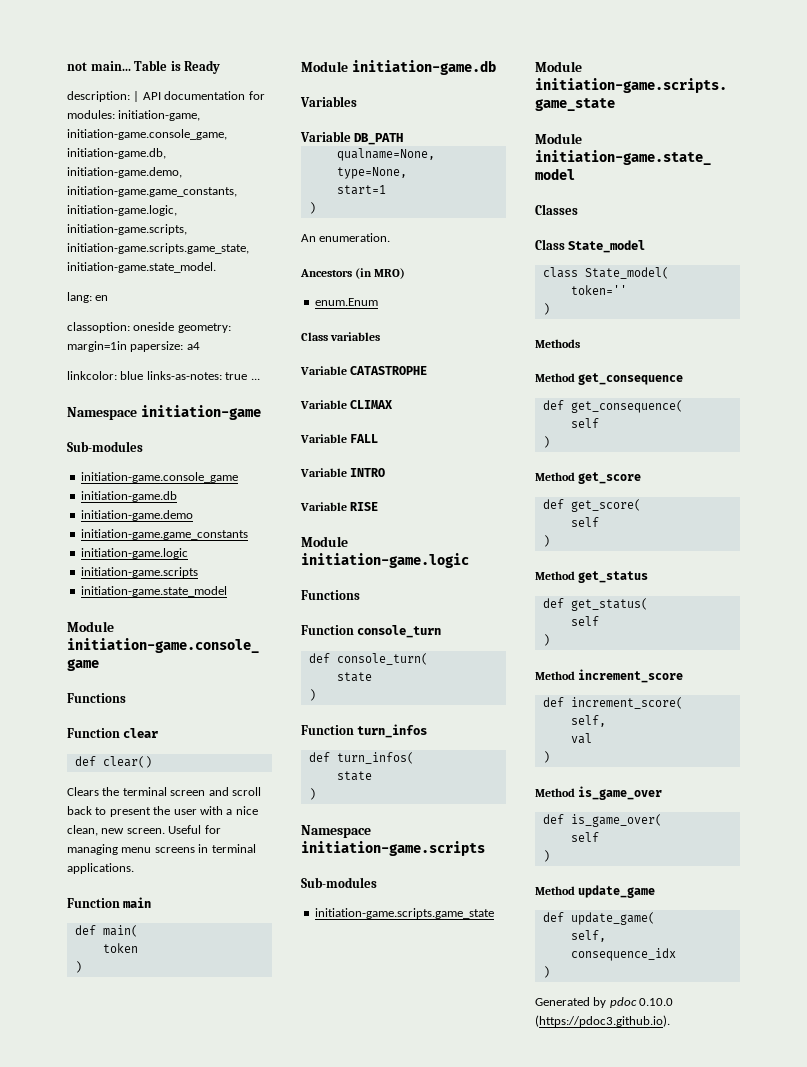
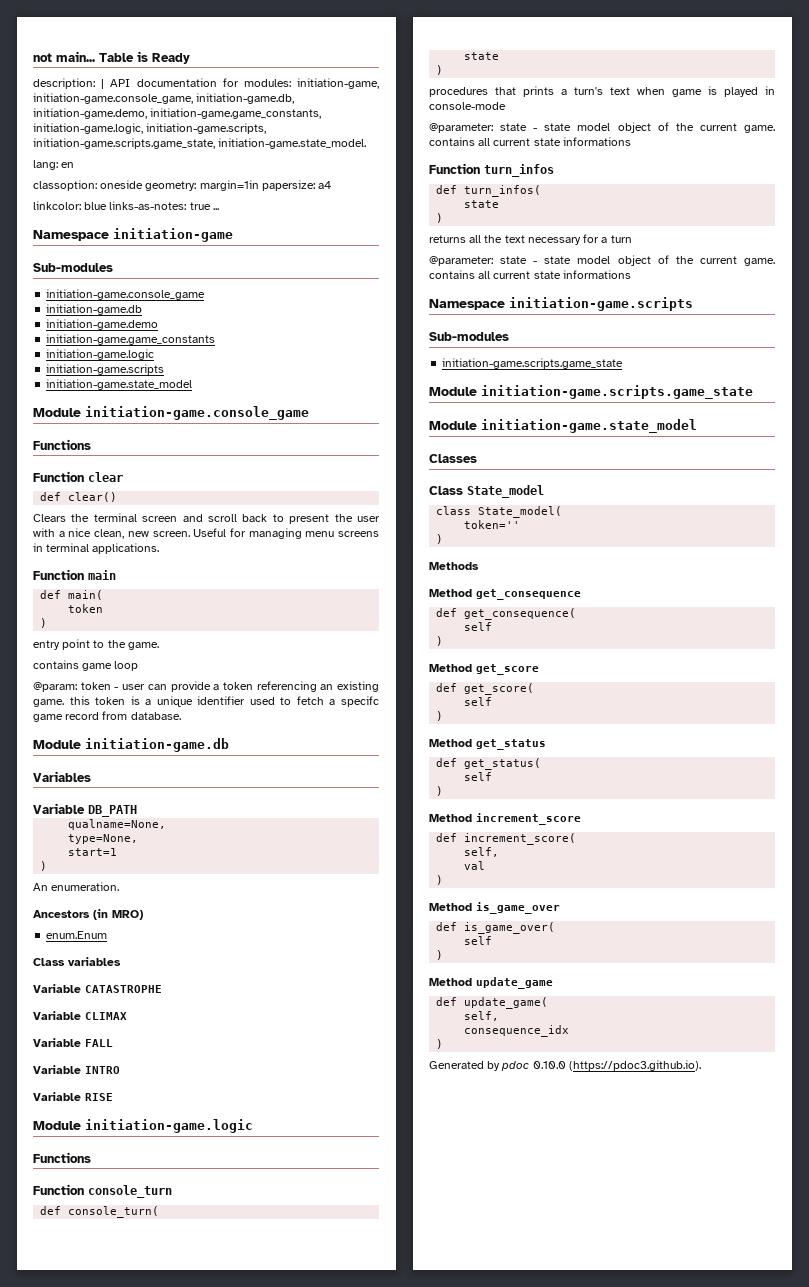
+ entry point to the game.
+ contains game loop
+ @param: token - user can provide a token referencing an existing game. this token is a unique identifier used to fetch a specifc game record from database.
+ procedures that prints a turn's text when game is played in console-mode
+ @parameter: state - state model object of the current game. contains all current state informations
+ returns all the text necessary for a turn
+ @parameter: state - state model object of the current game. contains all current state informations

